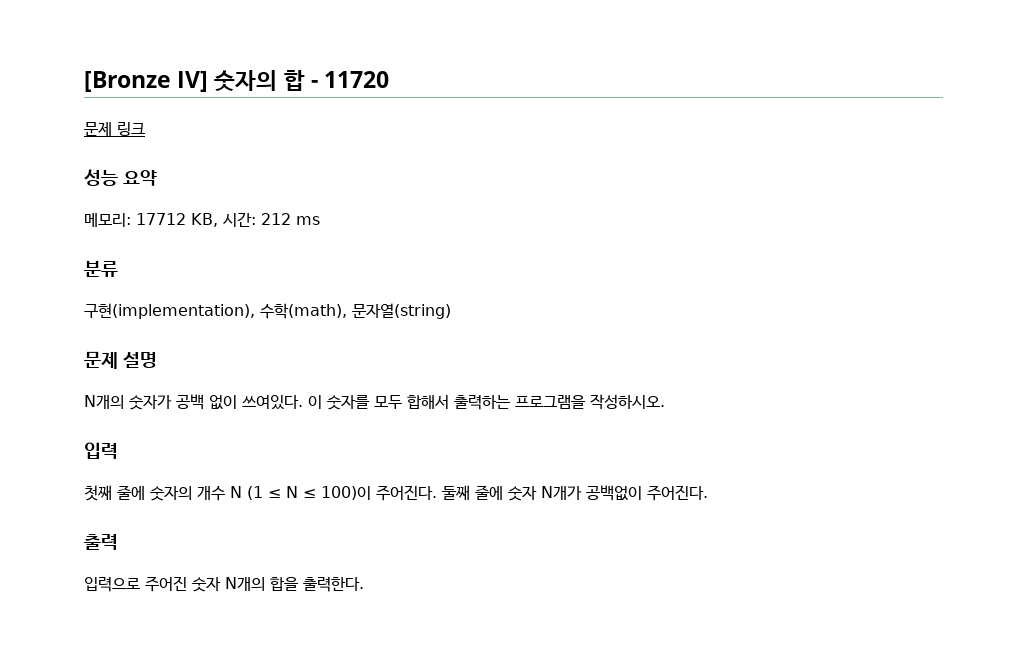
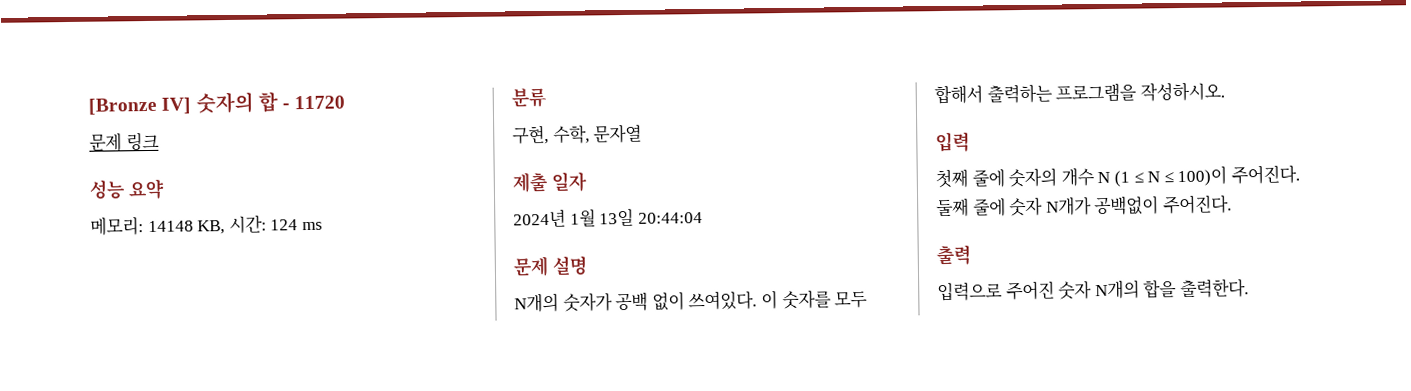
- 메모리: 17712 KB, 시간: 212 ms
+ 메모리: 14148 KB, 시간: 124 ms
- 구현(implementation), 수학(math), 문자열(string)
+ 구현, 수학, 문자열
+ 제출 일자
+ 2024년 1월 13일 20:44:04

